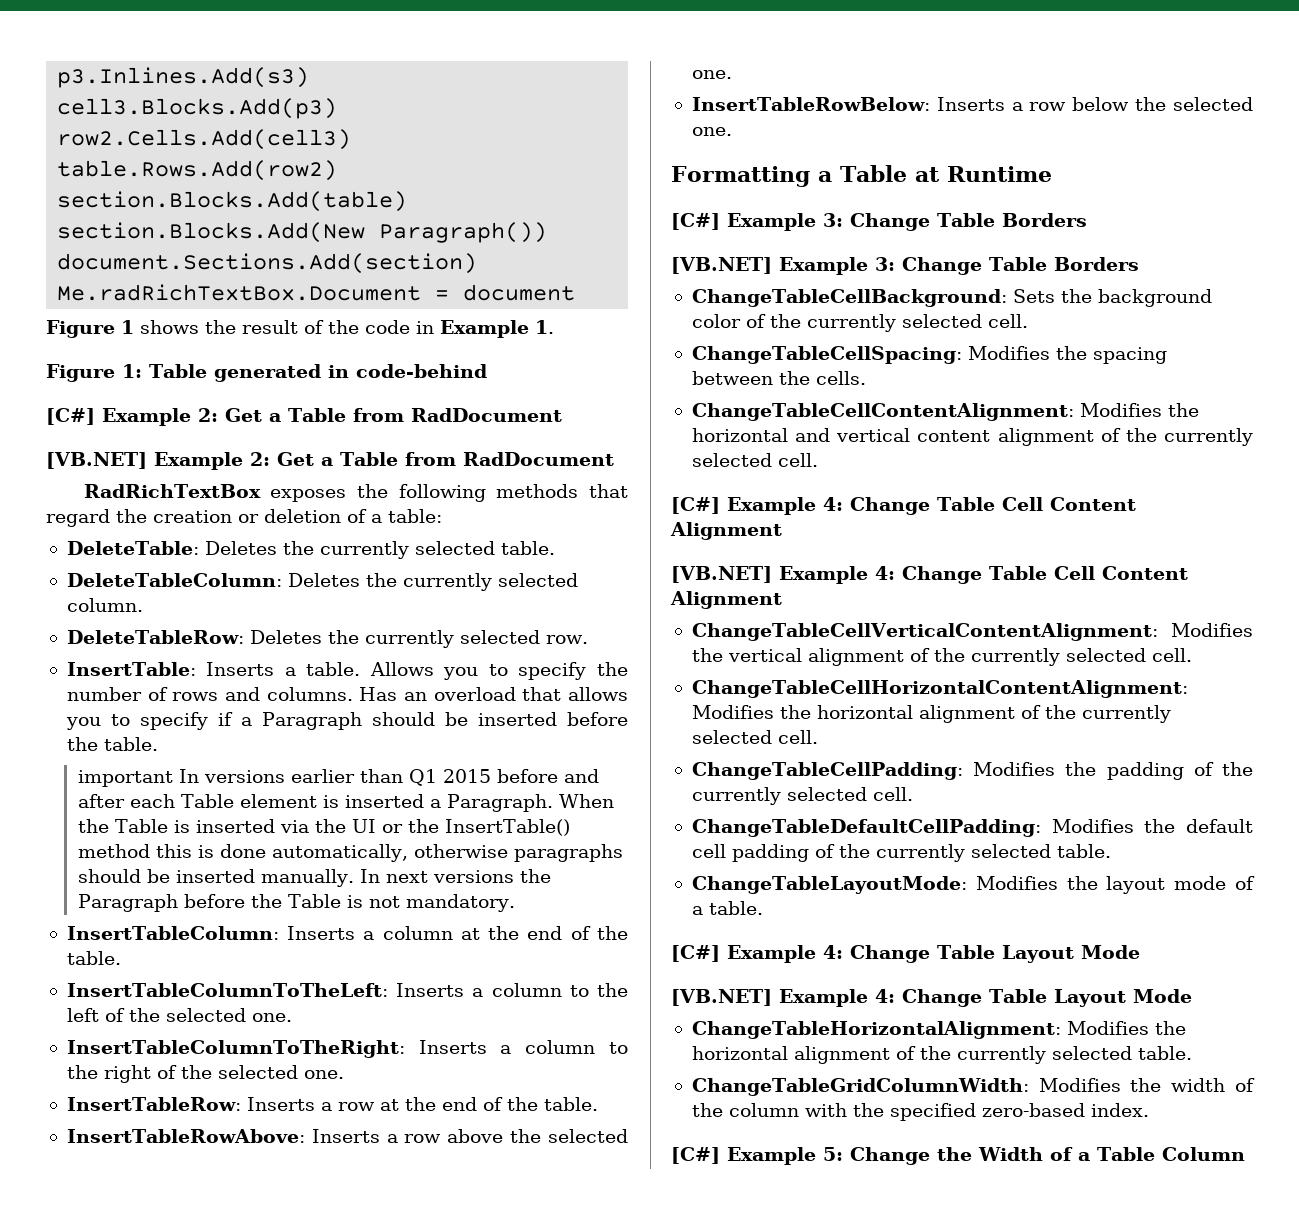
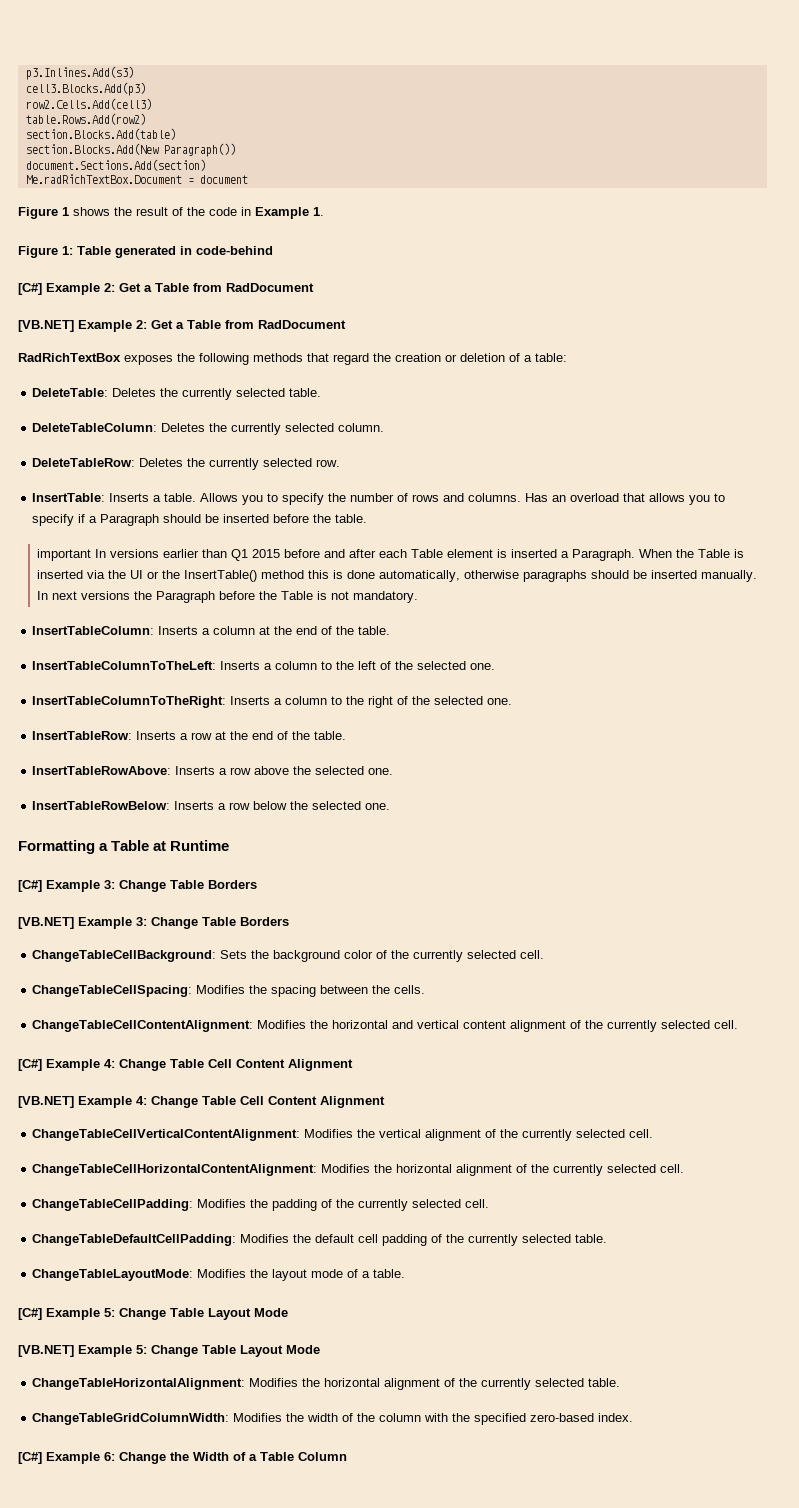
- [C#] Example 4: Change Table Layout Mode
+ [C#] Example 5: Change Table Layout Mode
- [VB.NET] Example 4: Change Table Layout Mode
+ [VB.NET] Example 5: Change Table Layout Mode
- [C#] Example 5: Change the Width of a Table Column
+ [C#] Example 6: Change the Width of a Table Column

